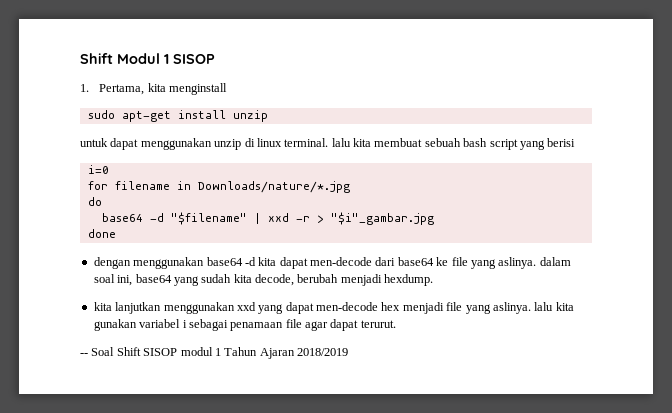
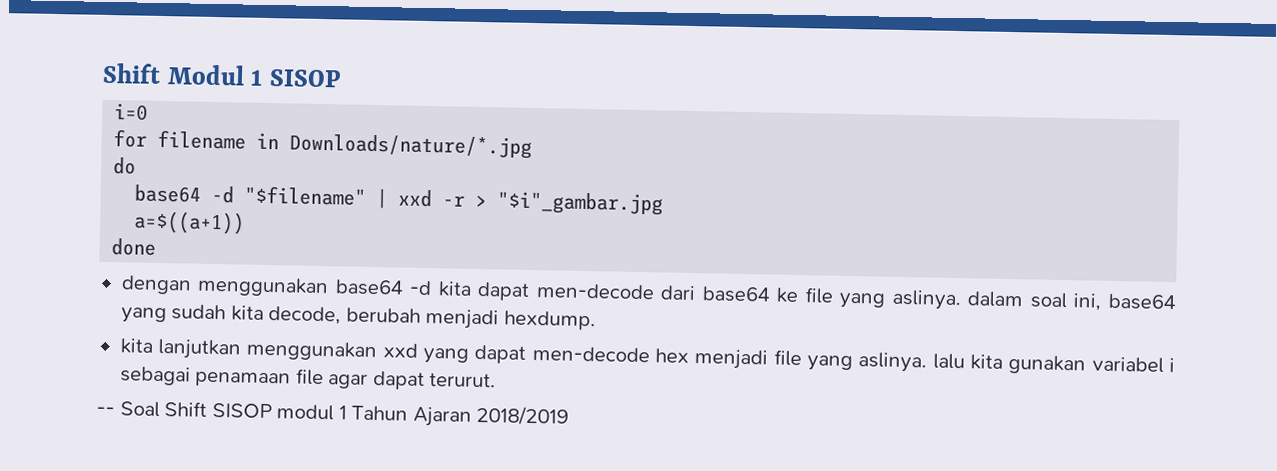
- 1. Pertama, kita menginstall
- sudo apt-get install unzip
- untuk dapat menggunakan unzip di linux terminal. lalu kita membuat sebuah bash script yang berisi
+ a=$((a+1))

